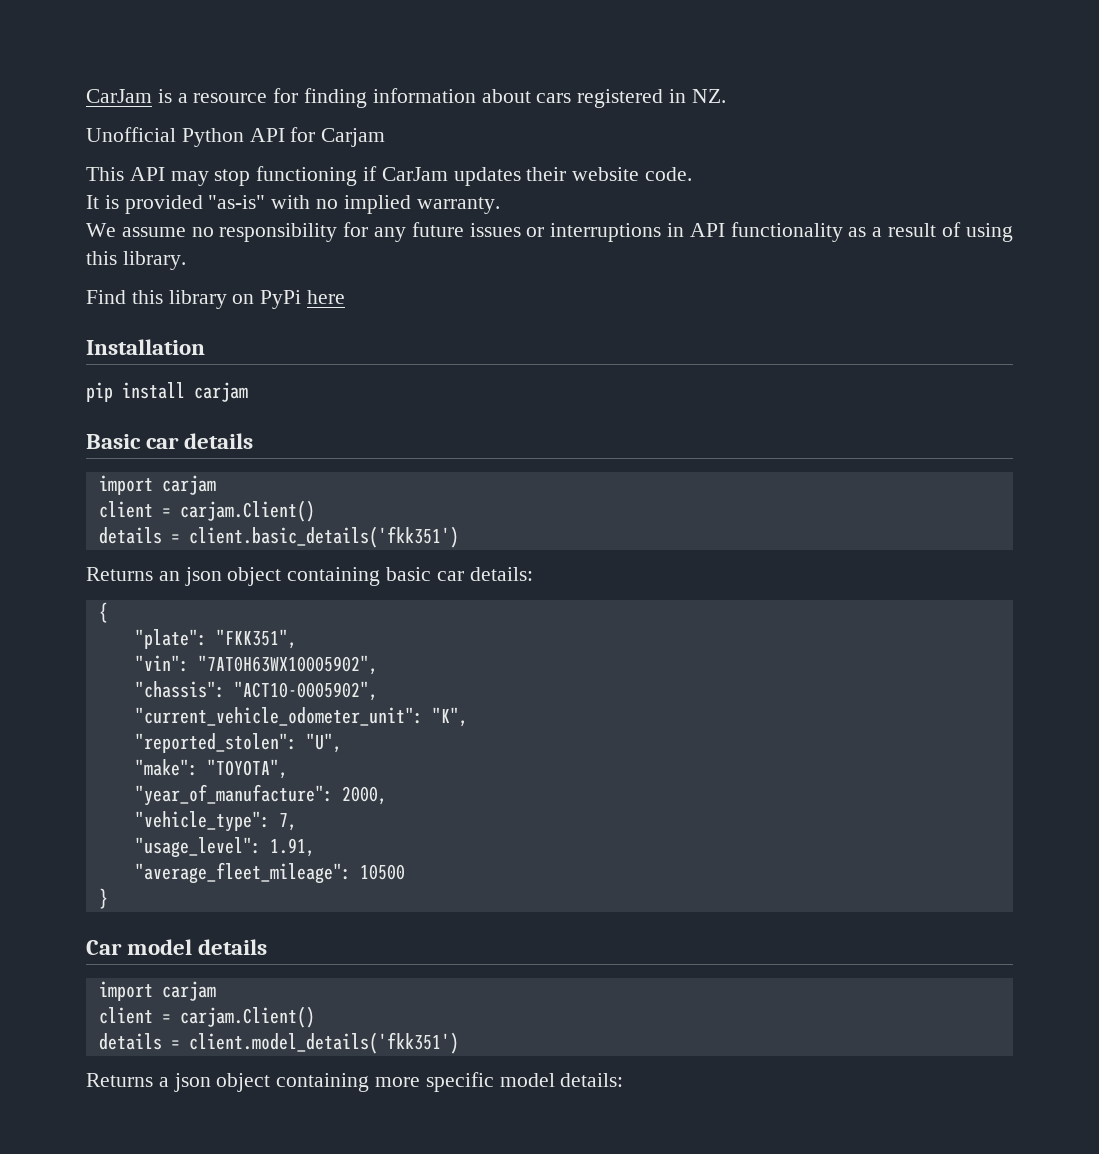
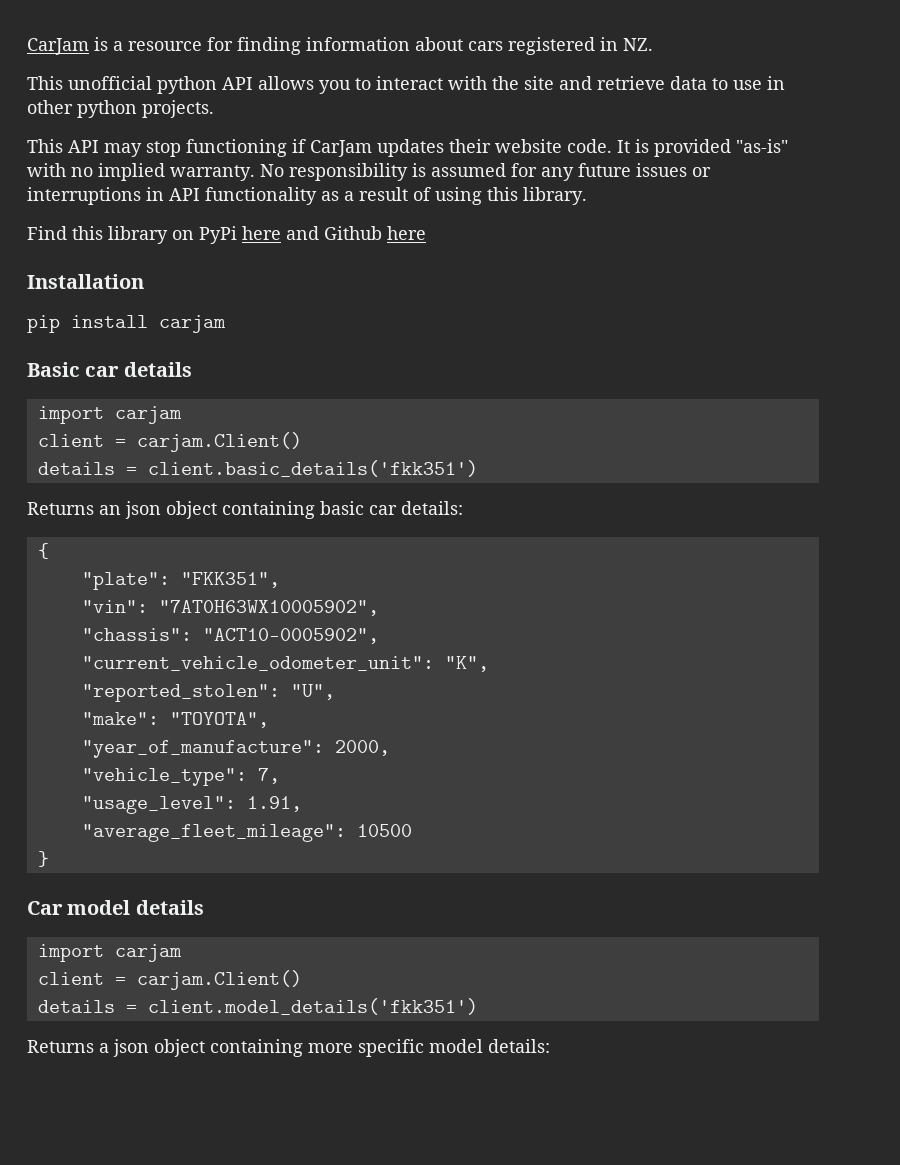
- Unofficial Python API for Carjam
+ This unofficial python API allows you to interact with the site and retrieve data to use in other python projects.
- This API may stop functioning if CarJam updates their website code.
- It is provided "as-is" with no implied warranty.
- We assume no responsibility for any future issues or interruptions in API functionality as a result of using this library.
+ This API may stop functioning if CarJam updates their website code. It is provided "as-is" with no implied warranty. No responsibility is assumed for any future issues or interruptions in API functionality as a result of using this library.
- Find this library on PyPi here
+ Find this library on PyPi here and Github here

